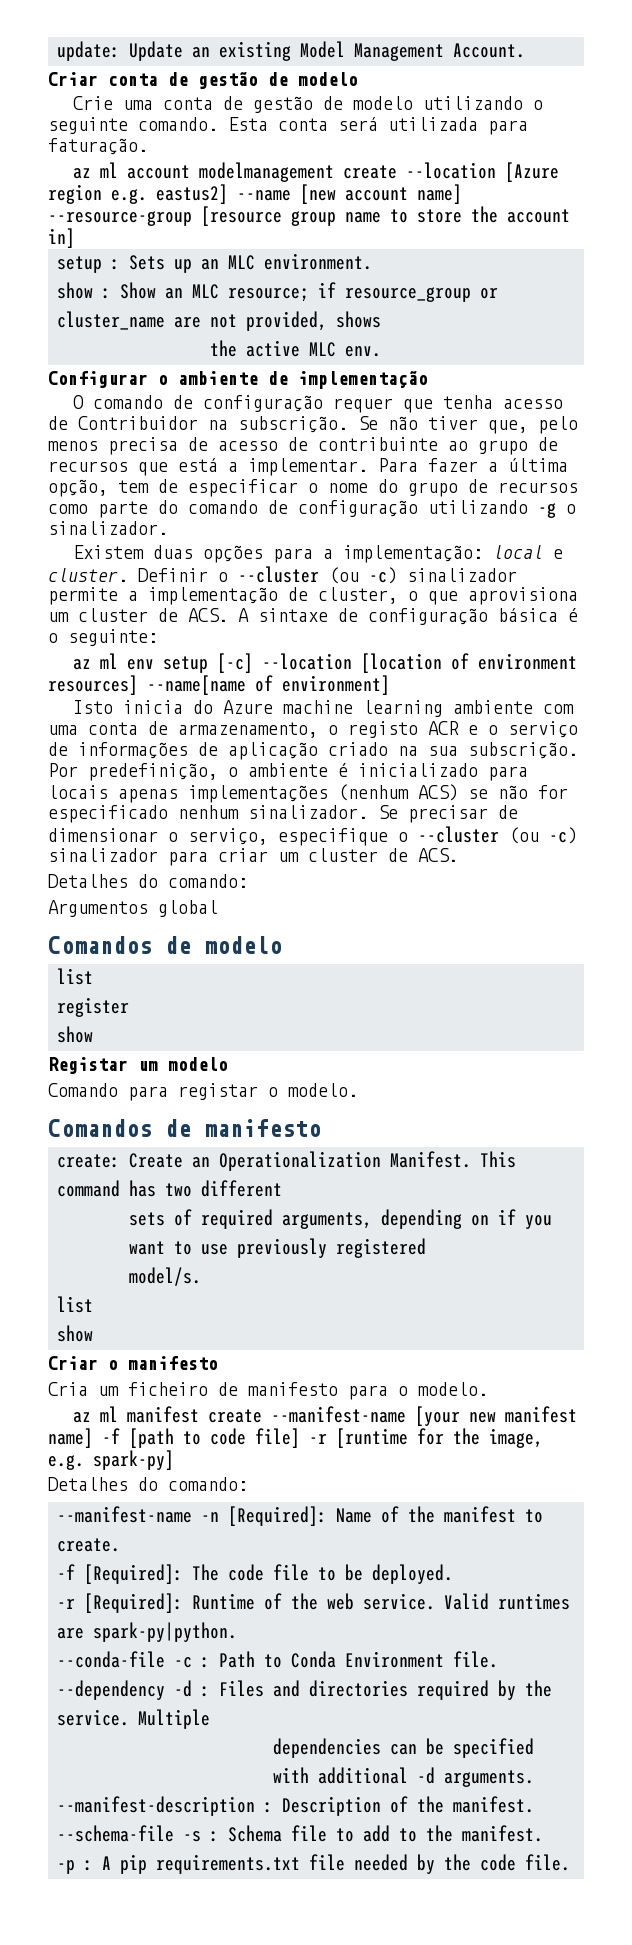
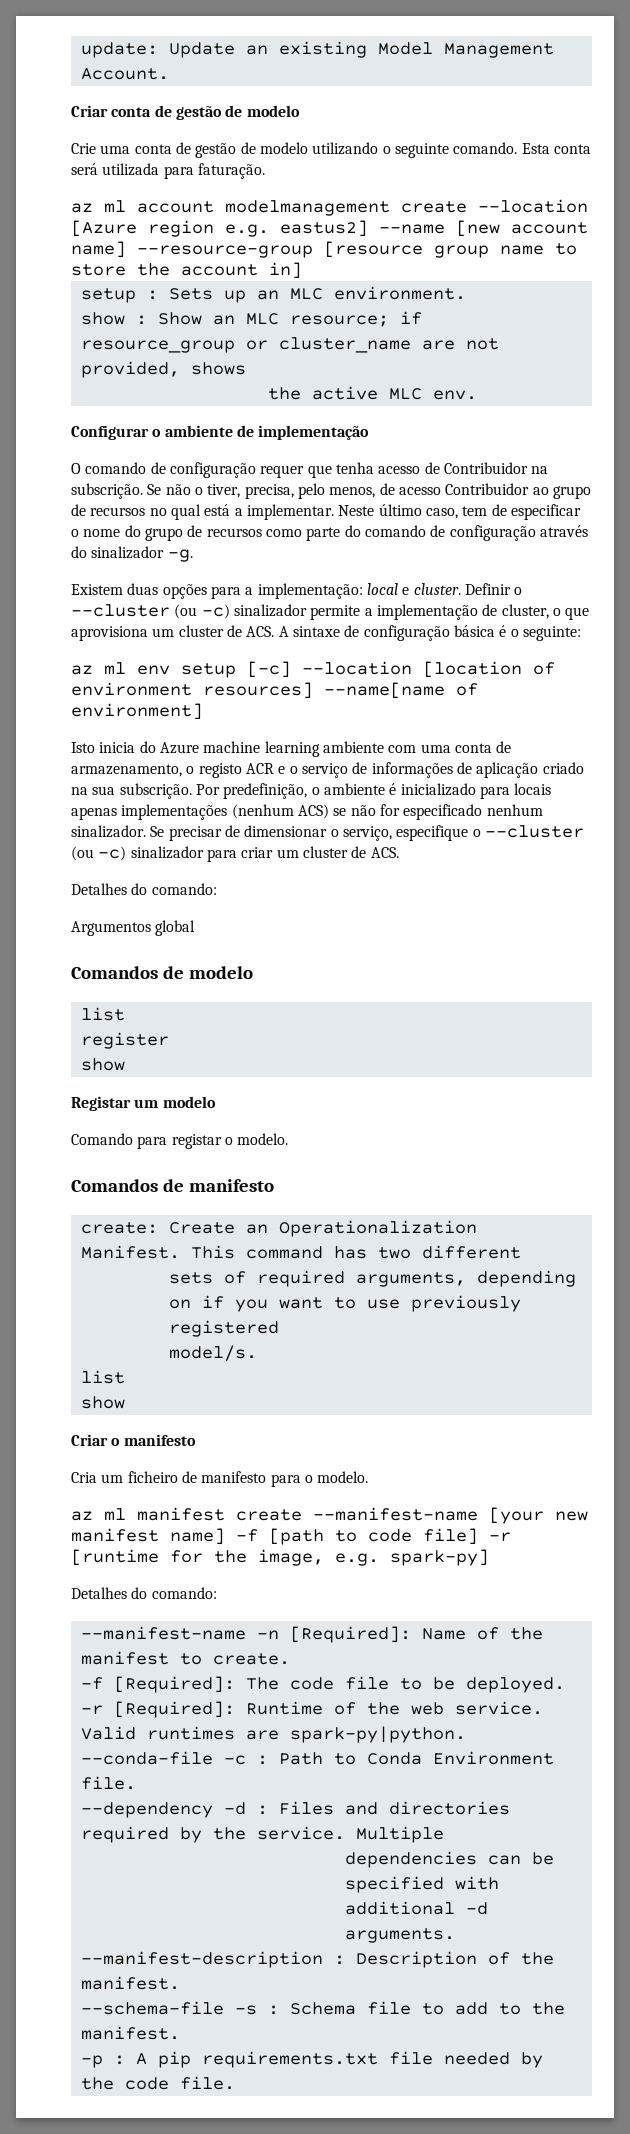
- Se não tiver que, pelo menos precisa de acesso de contribuinte ao grupo de recursos que está a implementar.
+ Se não o tiver, precisa, pelo menos, de acesso Contribuidor ao grupo de recursos no qual está a implementar.
- Para fazer a última opção, tem de especificar o nome do grupo de recursos como parte do comando de configuração utilizando -g o sinalizador.
+ Neste último caso, tem de especificar o nome do grupo de recursos como parte do comando de configuração através do sinalizador -g.

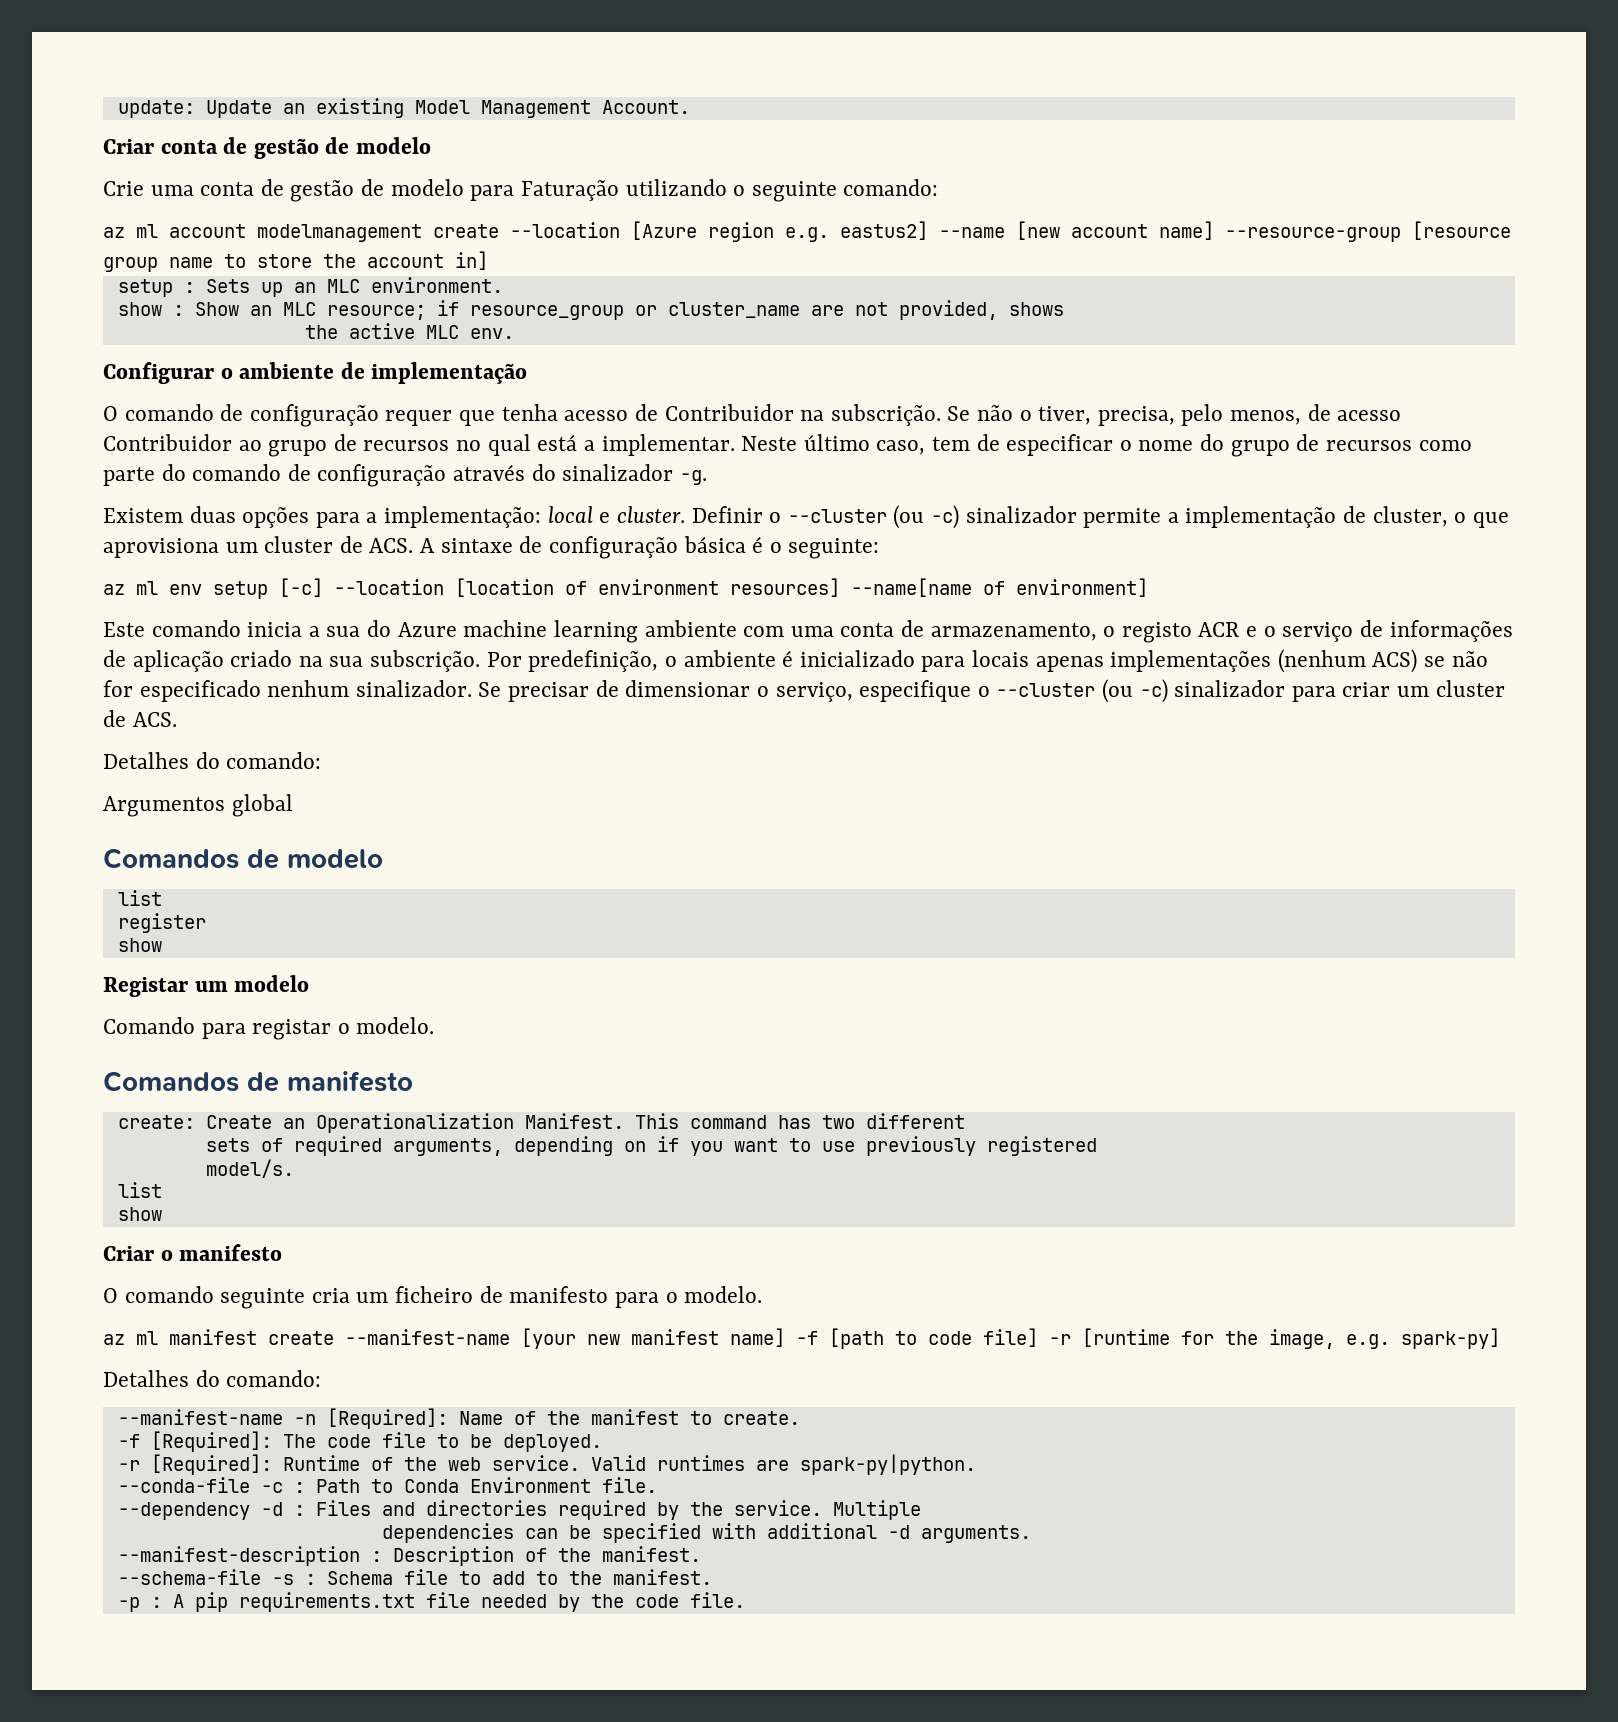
- Crie uma conta de gestão de modelo utilizando o seguinte comando. Esta conta será utilizada para faturação.
+ Crie uma conta de gestão de modelo para Faturação utilizando o seguinte comando:
- Isto inicia do Azure machine learning ambiente com uma conta de armazenamento, o registo ACR e o serviço de informações de aplicação criado na sua subscrição.
+ Este comando inicia a sua do Azure machine learning ambiente com uma conta de armazenamento, o registo ACR e o serviço de informações de aplicação criado na sua subscrição.
- Cria um ficheiro de manifesto para o modelo.
+ O comando seguinte cria um ficheiro de manifesto para o modelo.

